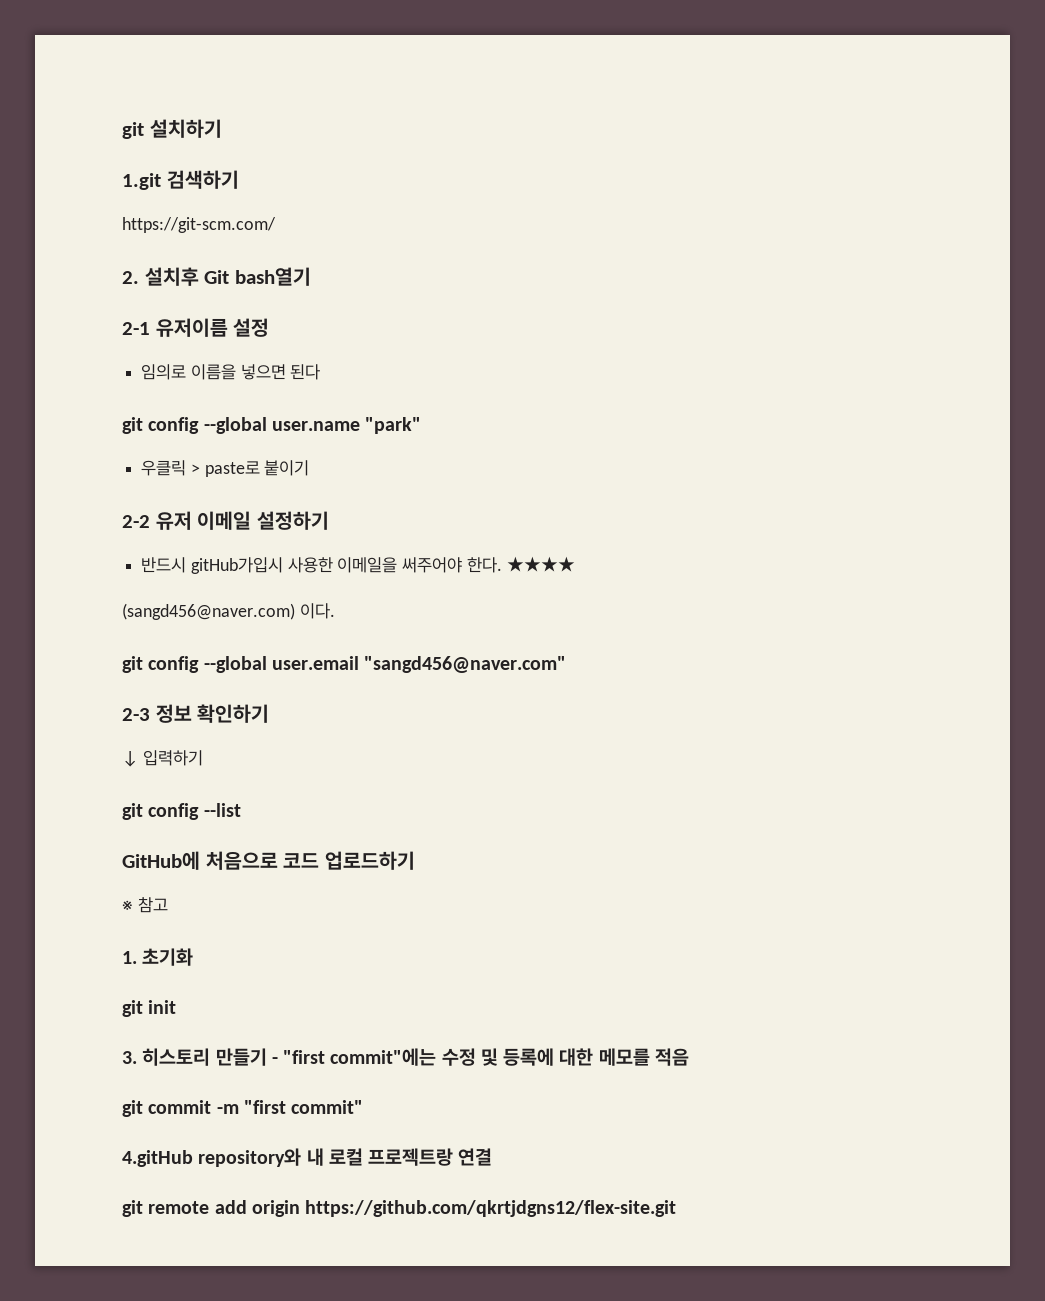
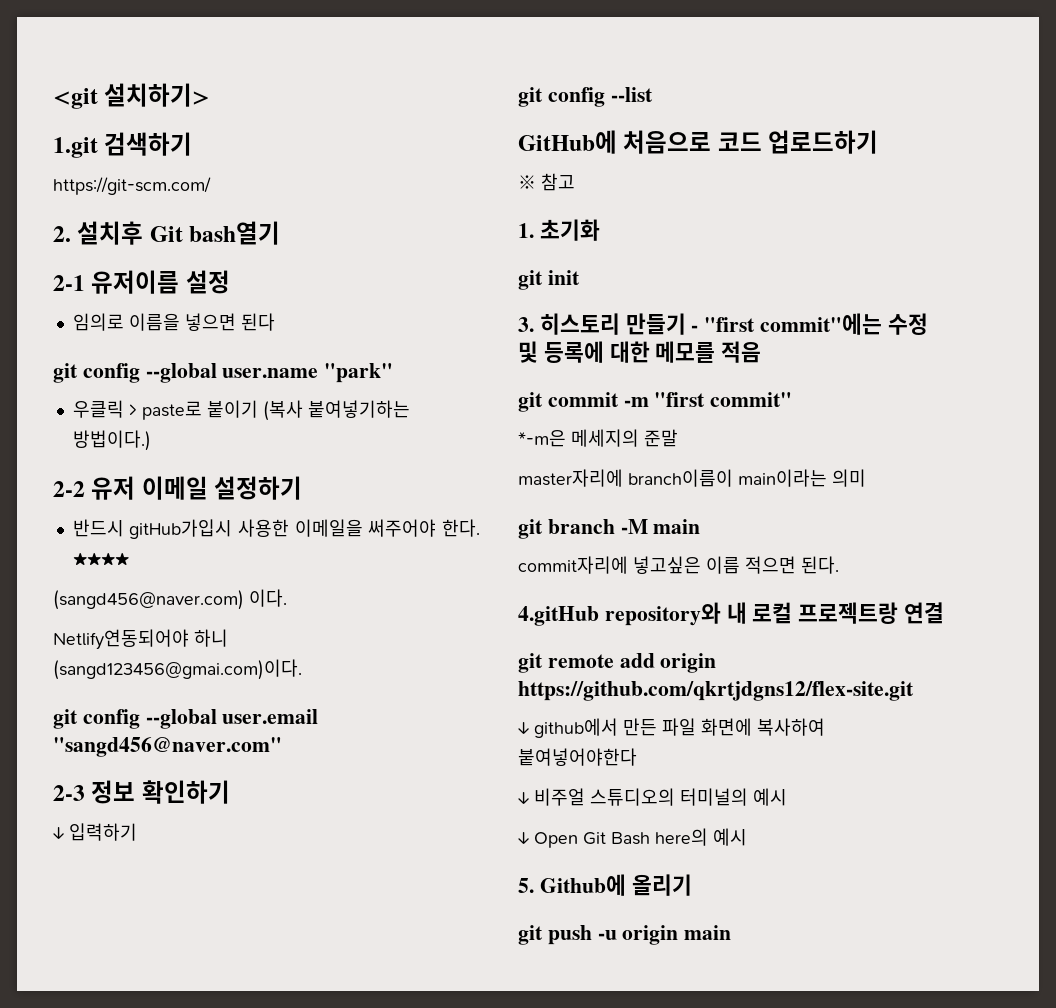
- git 설치하기
+ <git 설치하기>
- 우클릭 > paste로 붙이기
+ 우클릭 > paste로 붙이기 (복사 붙여넣기하는 방법이다.)
+ Netlify연동되어야 하니 (sangd123456@gmai.com)이다.
+ *-m은 메세지의 준말
+ master자리에 branch이름이 main이라는 의미
+ git branch -M main
+ commit자리에 넣고싶은 이름 적으면 된다.
+ ↓ github에서 만든 파일 화면에 복사하여 붙여넣어야한다
+ ↓ 비주얼 스튜디오의 터미널의 예시
+ ↓ Open Git Bash here의 예시
+ 5. Github에 올리기
+ git push -u origin main

